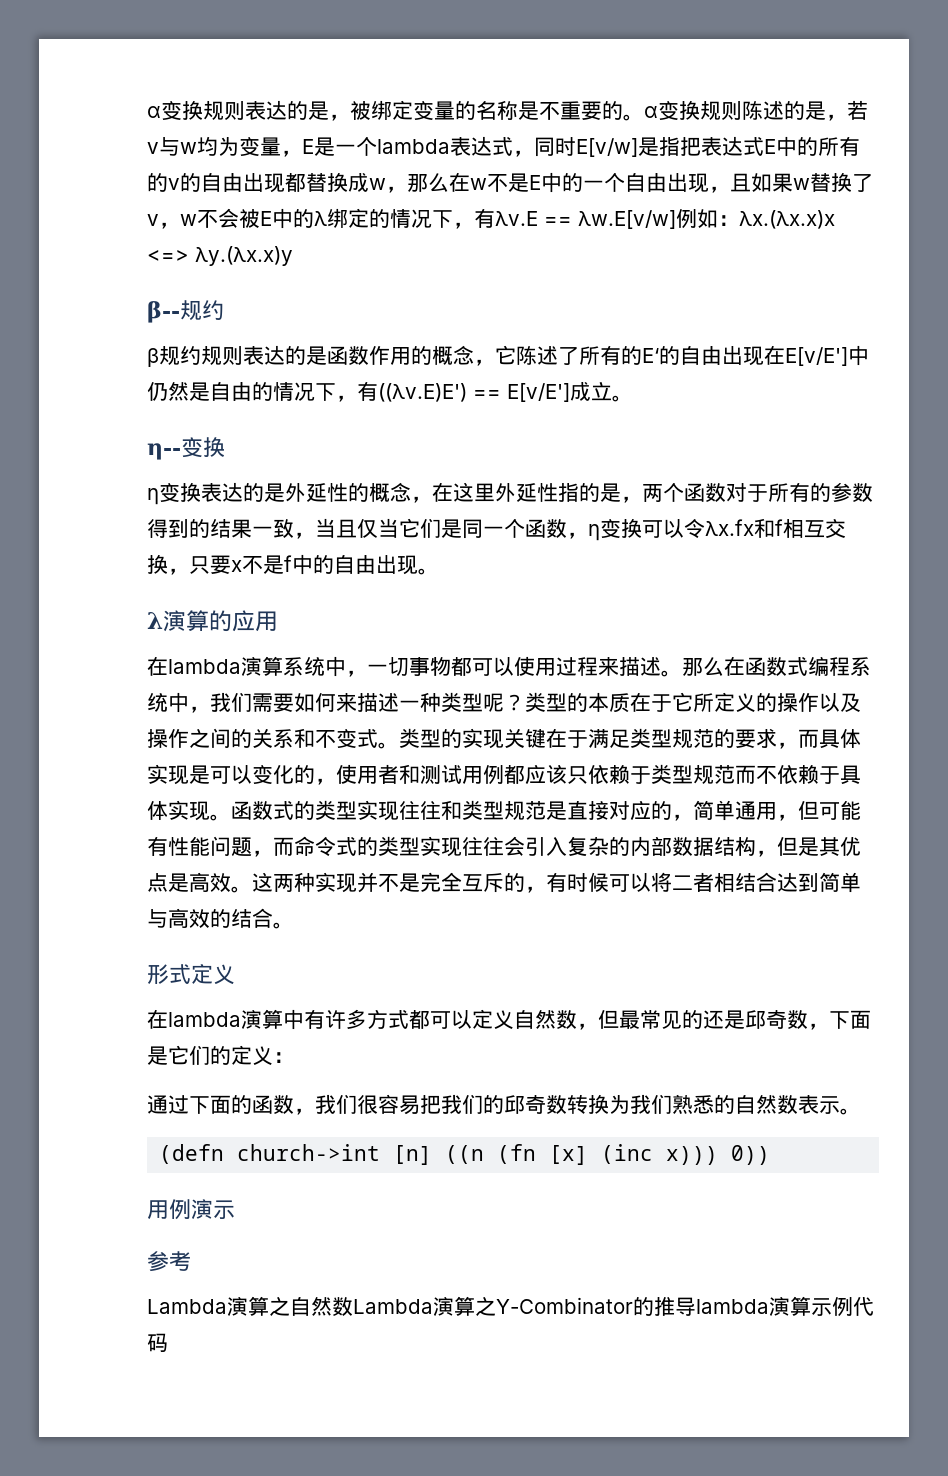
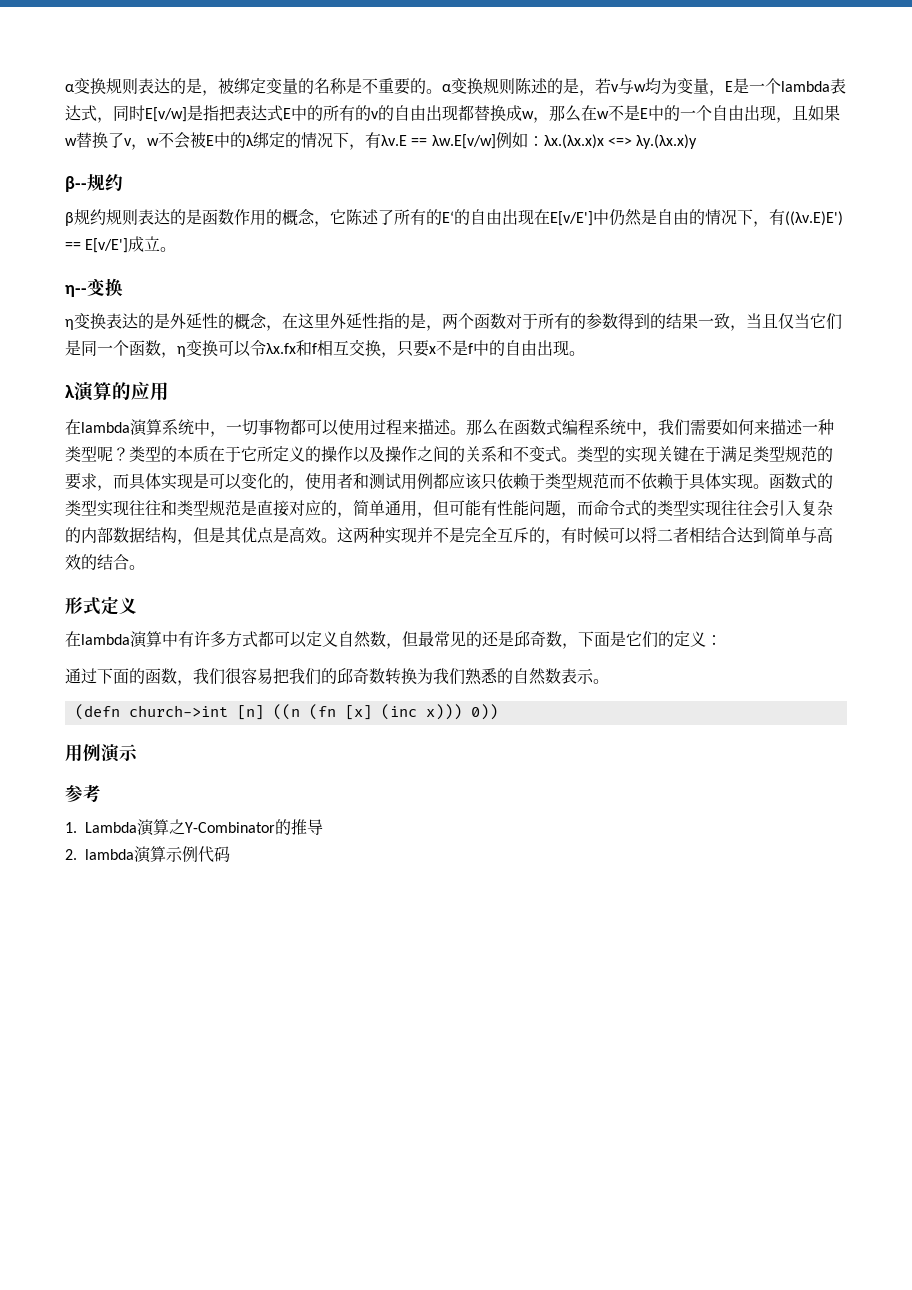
- Lambda演算之自然数Lambda演算之Y-Combinator的推导lambda演算示例代码
+ 1. Lambda演算之Y-Combinator的推导
+ 2. lambda演算示例代码

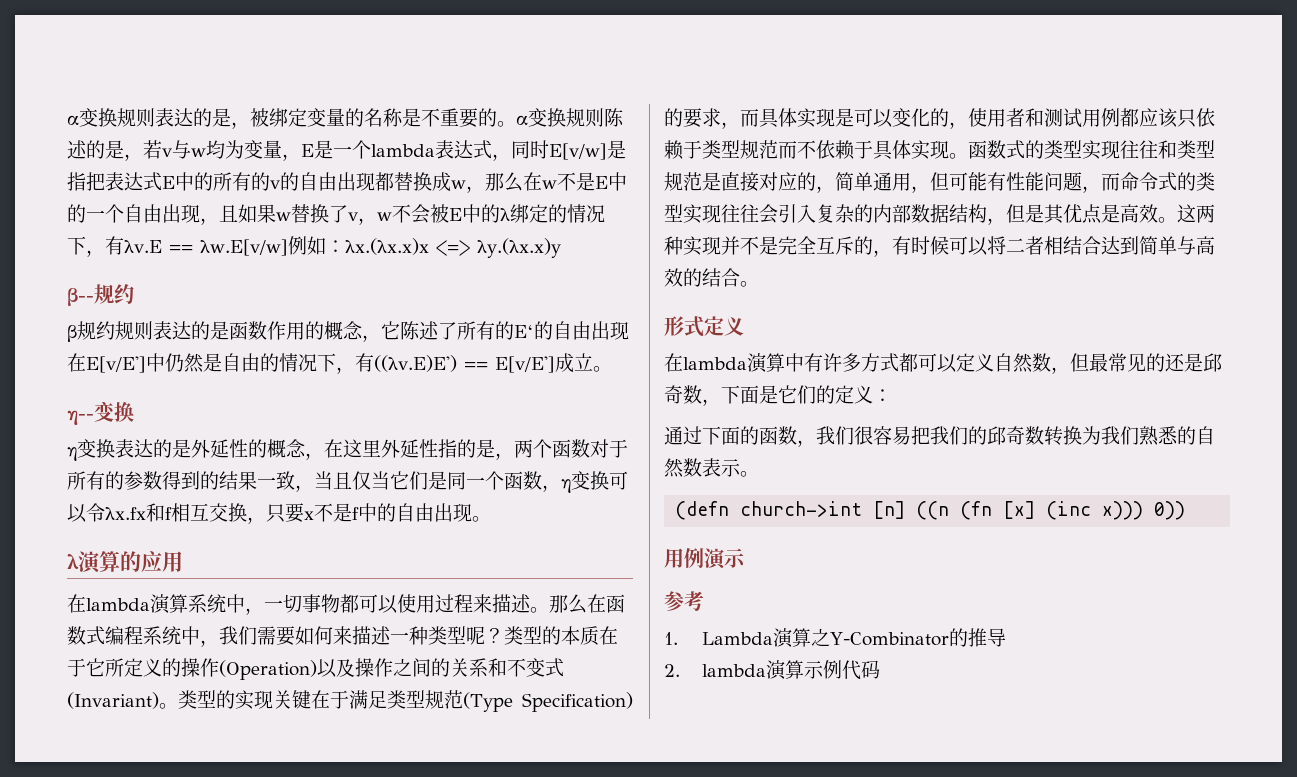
- 类型的本质在于它所定义的操作以及操作之间的关系和不变式。
+ 类型的本质在于它所定义的操作(Operation)以及操作之间的关系和不变式(Invariant)。
- 类型的实现关键在于满足类型规范的要求，而具体实现是可以变化的，使用者和测试用例都应该只依赖于类型规范而不依赖于具体实现。
+ 类型的实现关键在于满足类型规范(Type Specification)的要求，而具体实现是可以变化的，使用者和测试用例都应该只依赖于类型规范而不依赖于具体实现。

